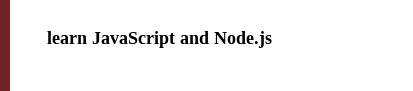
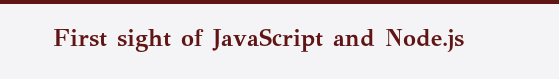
- learn JavaScript and Node.js
+ First sight of JavaScript and Node.js

